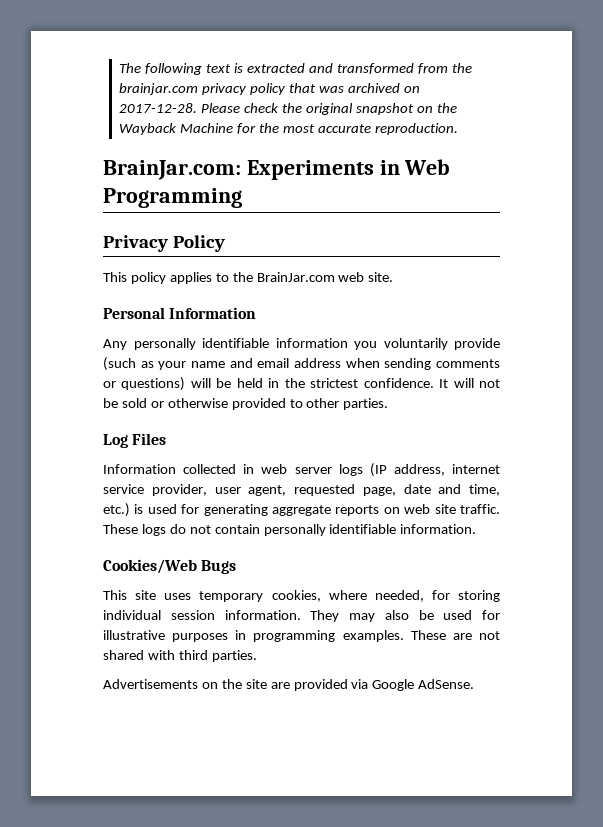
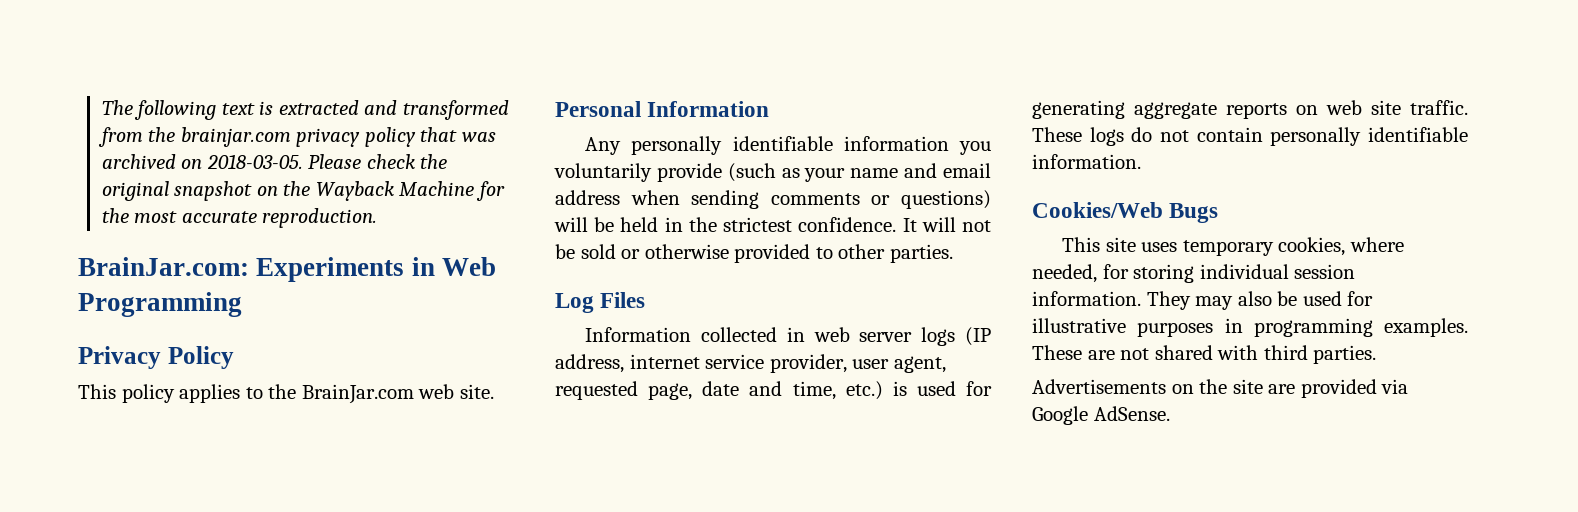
- The following text is extracted and transformed from the brainjar.com privacy policy that was archived on 2017-12-28.
+ The following text is extracted and transformed from the brainjar.com privacy policy that was archived on 2018-03-05.

